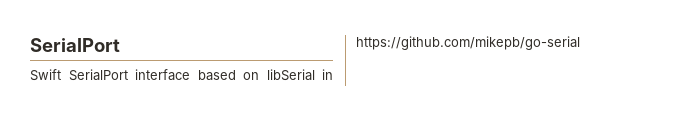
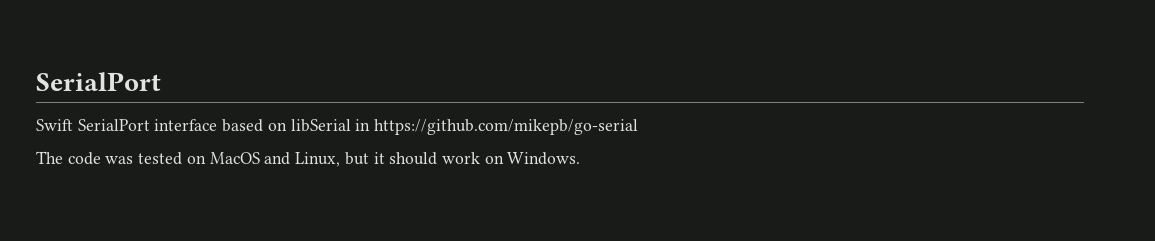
+ The code was tested on MacOS and Linux, but it should work on Windows.

